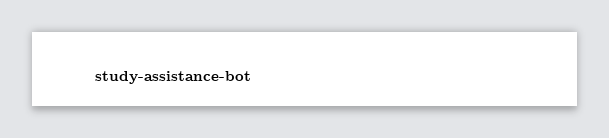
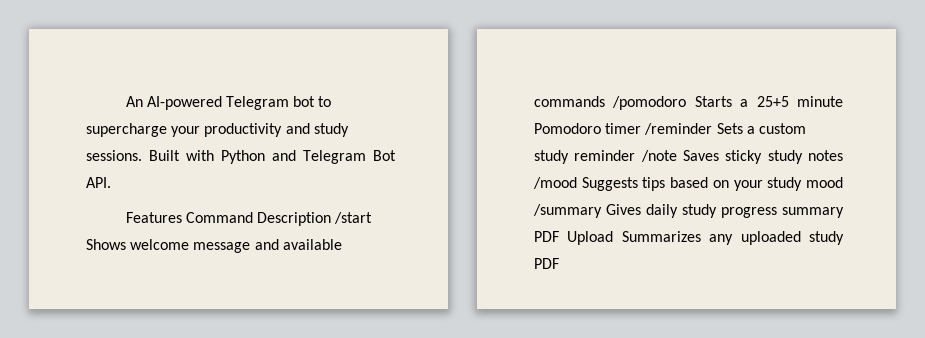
- study-assistance-bot
+ An AI-powered Telegram bot to supercharge your productivity and study sessions. Built with Python and Telegram Bot API.
+ Features Command Description /start Shows welcome message and available commands /pomodoro Starts a 25+5 minute Pomodoro timer /reminder Sets a custom study reminder /note Saves sticky study notes /mood Suggests tips based on your study mood /summary Gives daily study progress summary PDF Upload Summarizes any uploaded study PDF

